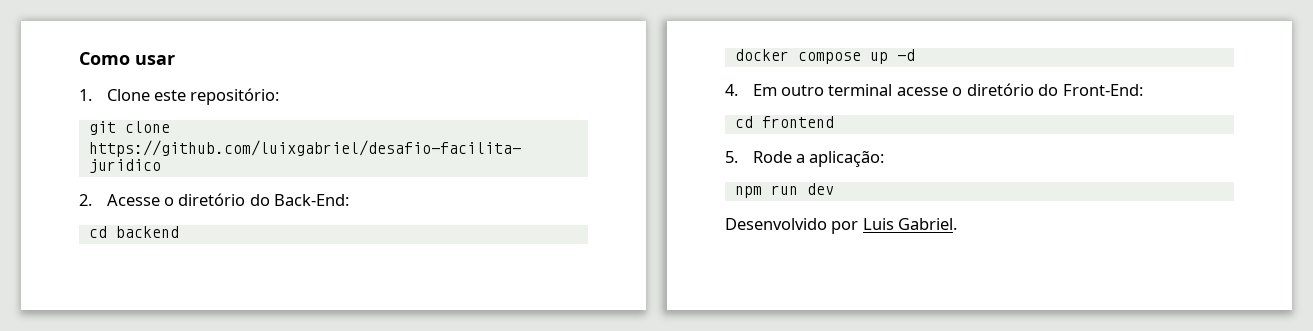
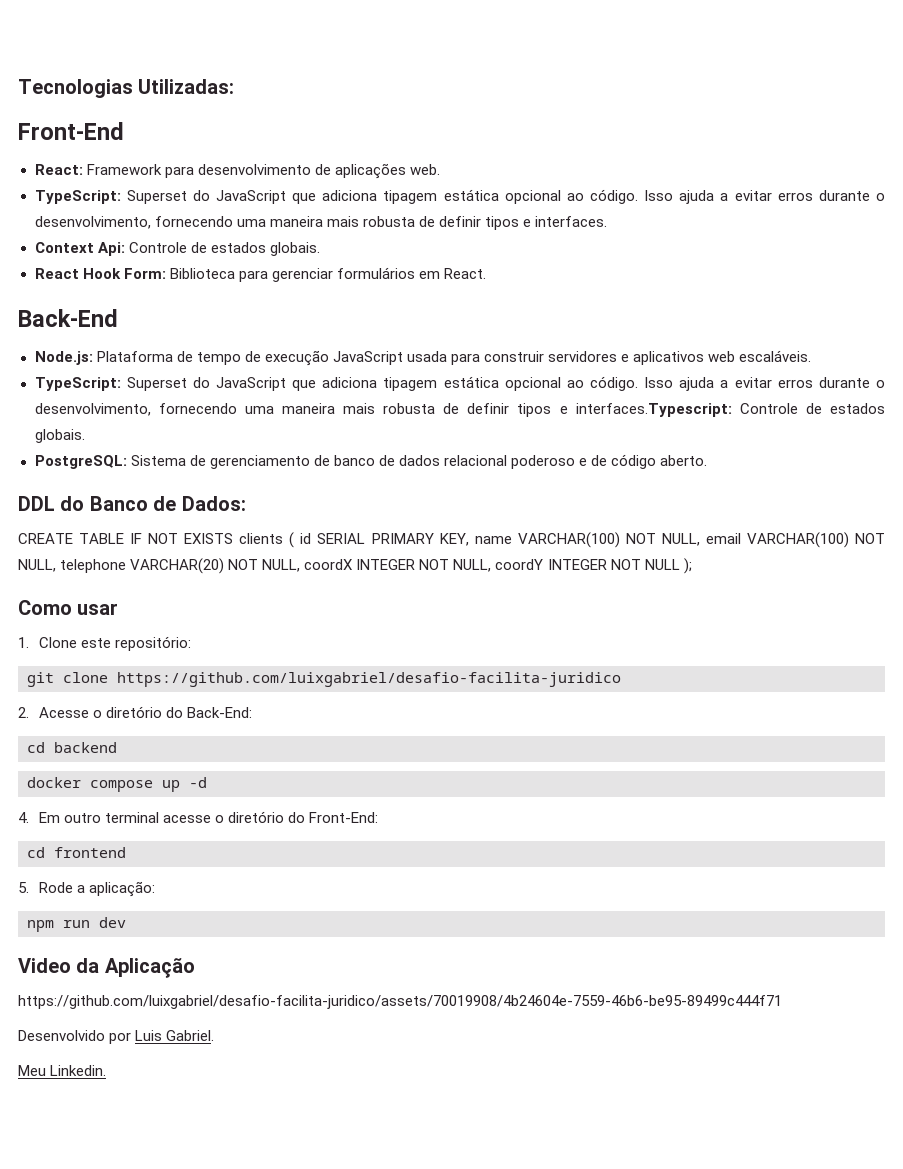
+ Tecnologias Utilizadas:
+ Front-End
+ React: Framework para desenvolvimento de aplicações web.
+ TypeScript: Superset do JavaScript que adiciona tipagem estática opcional ao código. Isso ajuda a evitar erros durante o desenvolvimento, fornecendo uma maneira mais robusta de definir tipos e interfaces.
+ Context Api: Controle de estados globais.
+ React Hook Form: Biblioteca para gerenciar formulários em React.
+ Back-End
+ Node.js: Plataforma de tempo de execução JavaScript usada para construir servidores e aplicativos web escaláveis.
+ TypeScript: Superset do JavaScript que adiciona tipagem estática opcional ao código. Isso ajuda a evitar erros durante o desenvolvimento, fornecendo uma maneira mais robusta de definir tipos e interfaces.Typescript: Controle de estados globais.
+ PostgreSQL: Sistema de gerenciamento de banco de dados relacional poderoso e de código aberto.
+ DDL do Banco de Dados:
+ CREATE TABLE IF NOT EXISTS clients ( id SERIAL PRIMARY KEY, name VARCHAR(100) NOT NULL, email VARCHAR(100) NOT NULL, telephone VARCHAR(20) NOT NULL, coordX INTEGER NOT NULL, coordY INTEGER NOT NULL );
+ Video da Aplicação
+ https://github.com/luixgabriel/desafio-facilita-juridico/assets/70019908/4b24604e-7559-46b6-be95-89499c444f71
+ Meu Linkedin.

